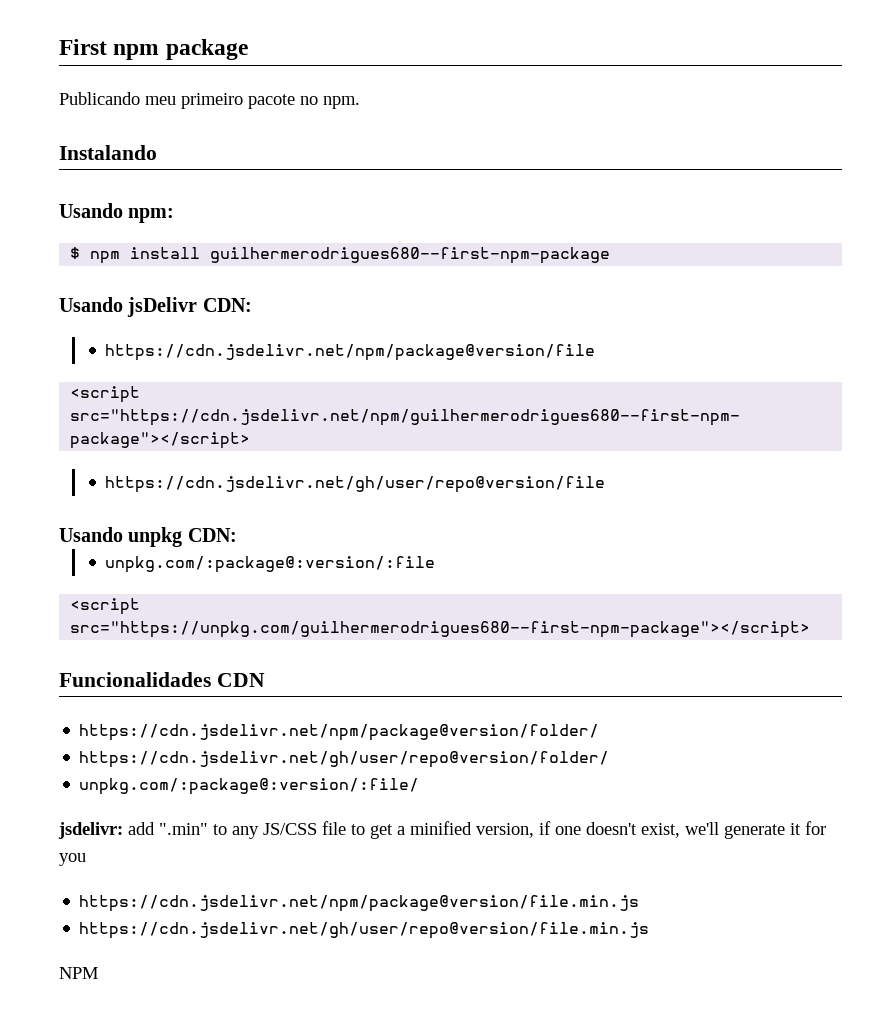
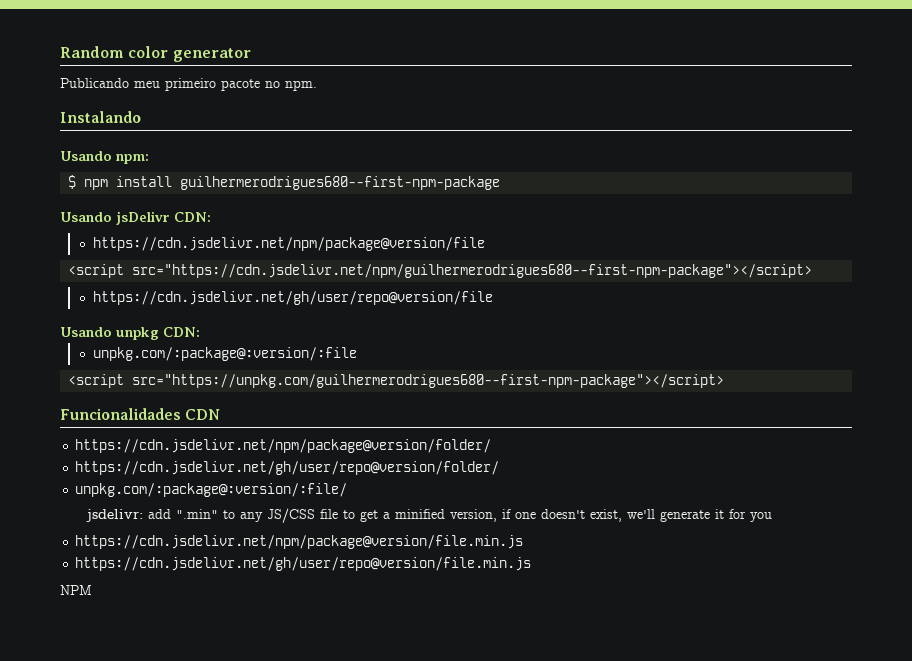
- First npm package
+ Random color generator

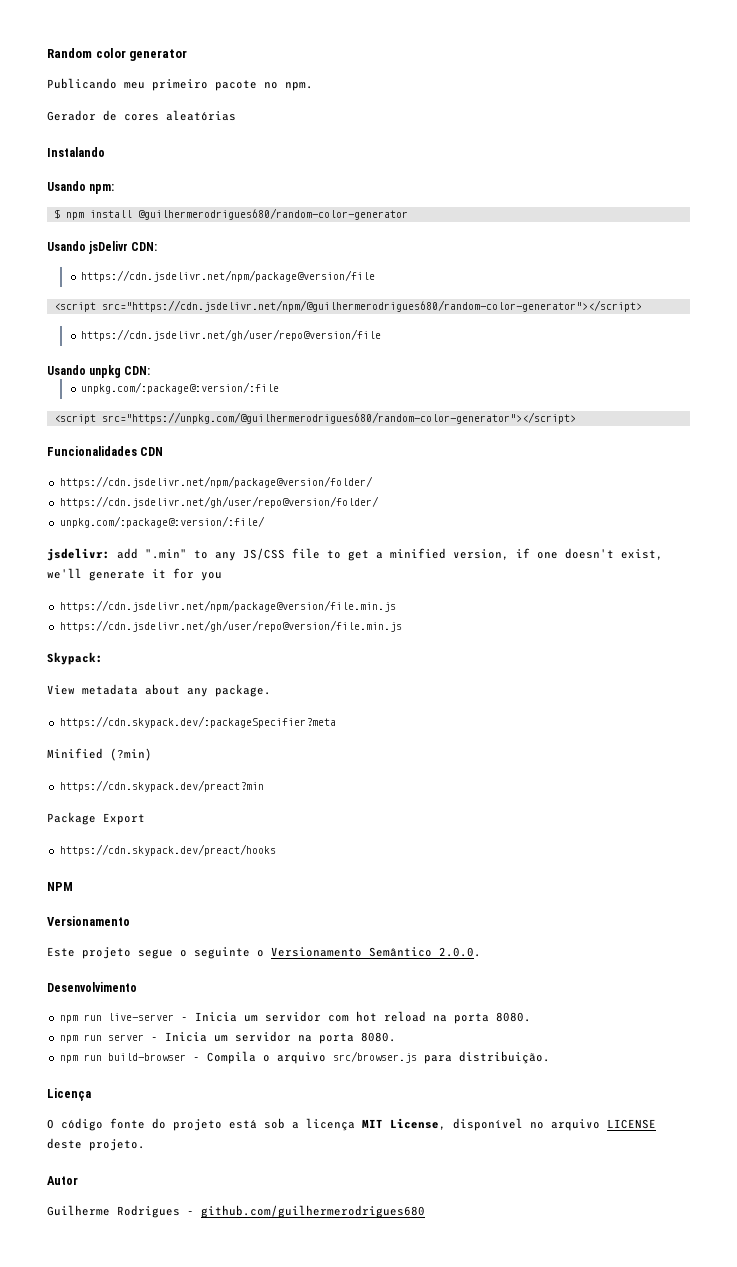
+ Gerador de cores aleatórias
- $ npm install guilhermerodrigues680--first-npm-package
+ $ npm install @guilhermerodrigues680/random-color-generator
- <script src="https://cdn.jsdelivr.net/npm/guilhermerodrigues680--first-npm-package"></script>
+ <script src="https://cdn.jsdelivr.net/npm/@guilhermerodrigues680/random-color-generator"></script>
- <script src="https://unpkg.com/guilhermerodrigues680--first-npm-package"></script>
+ <script src="https://unpkg.com/@guilhermerodrigues680/random-color-generator"></script>
+ Skypack:
+ View metadata about any package.
+ https://cdn.skypack.dev/:packageSpecifier?meta
+ Minified (?min)
+ https://cdn.skypack.dev/preact?min
+ Package Export
+ https://cdn.skypack.dev/preact/hooks
  NPM
+ Versionamento
+ Este projeto segue o seguinte o Versionamento Semântico 2.0.0.
+ Desenvolvimento
+ npm run live-server - Inicia um servidor com hot reload na porta 8080.
+ npm run server - Inicia um servidor na porta 8080.
+ npm run build-browser - Compila o arquivo src/browser.js para distribuição.
+ Licença
+ O código fonte do projeto está sob a licença MIT License, disponível no arquivo LICENSE deste projeto.
+ Autor
+ Guilherme Rodrigues - github.com/guilhermerodrigues680

